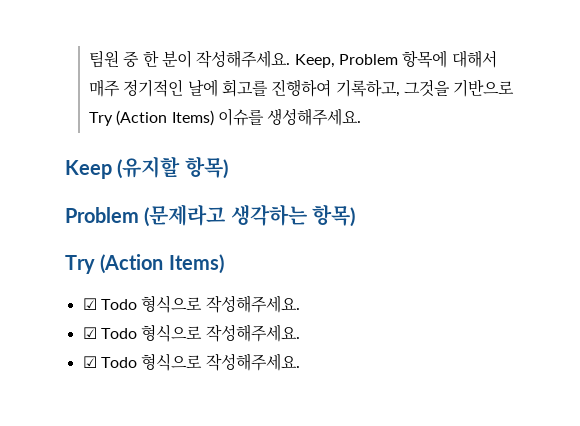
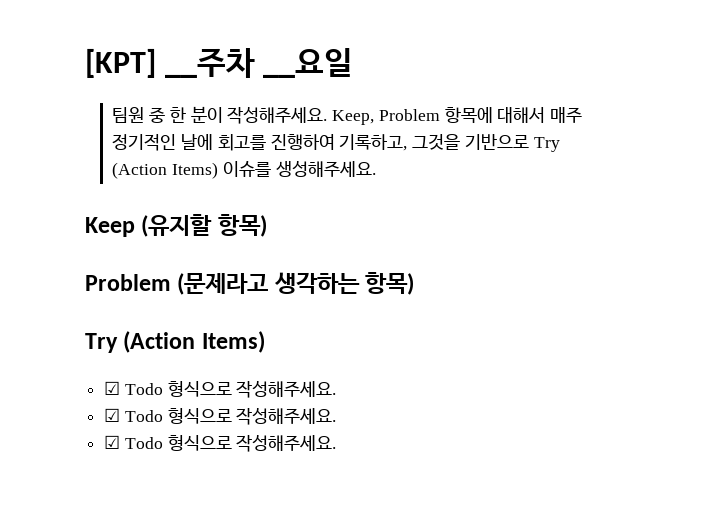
+ [KPT] __주차 __요일

